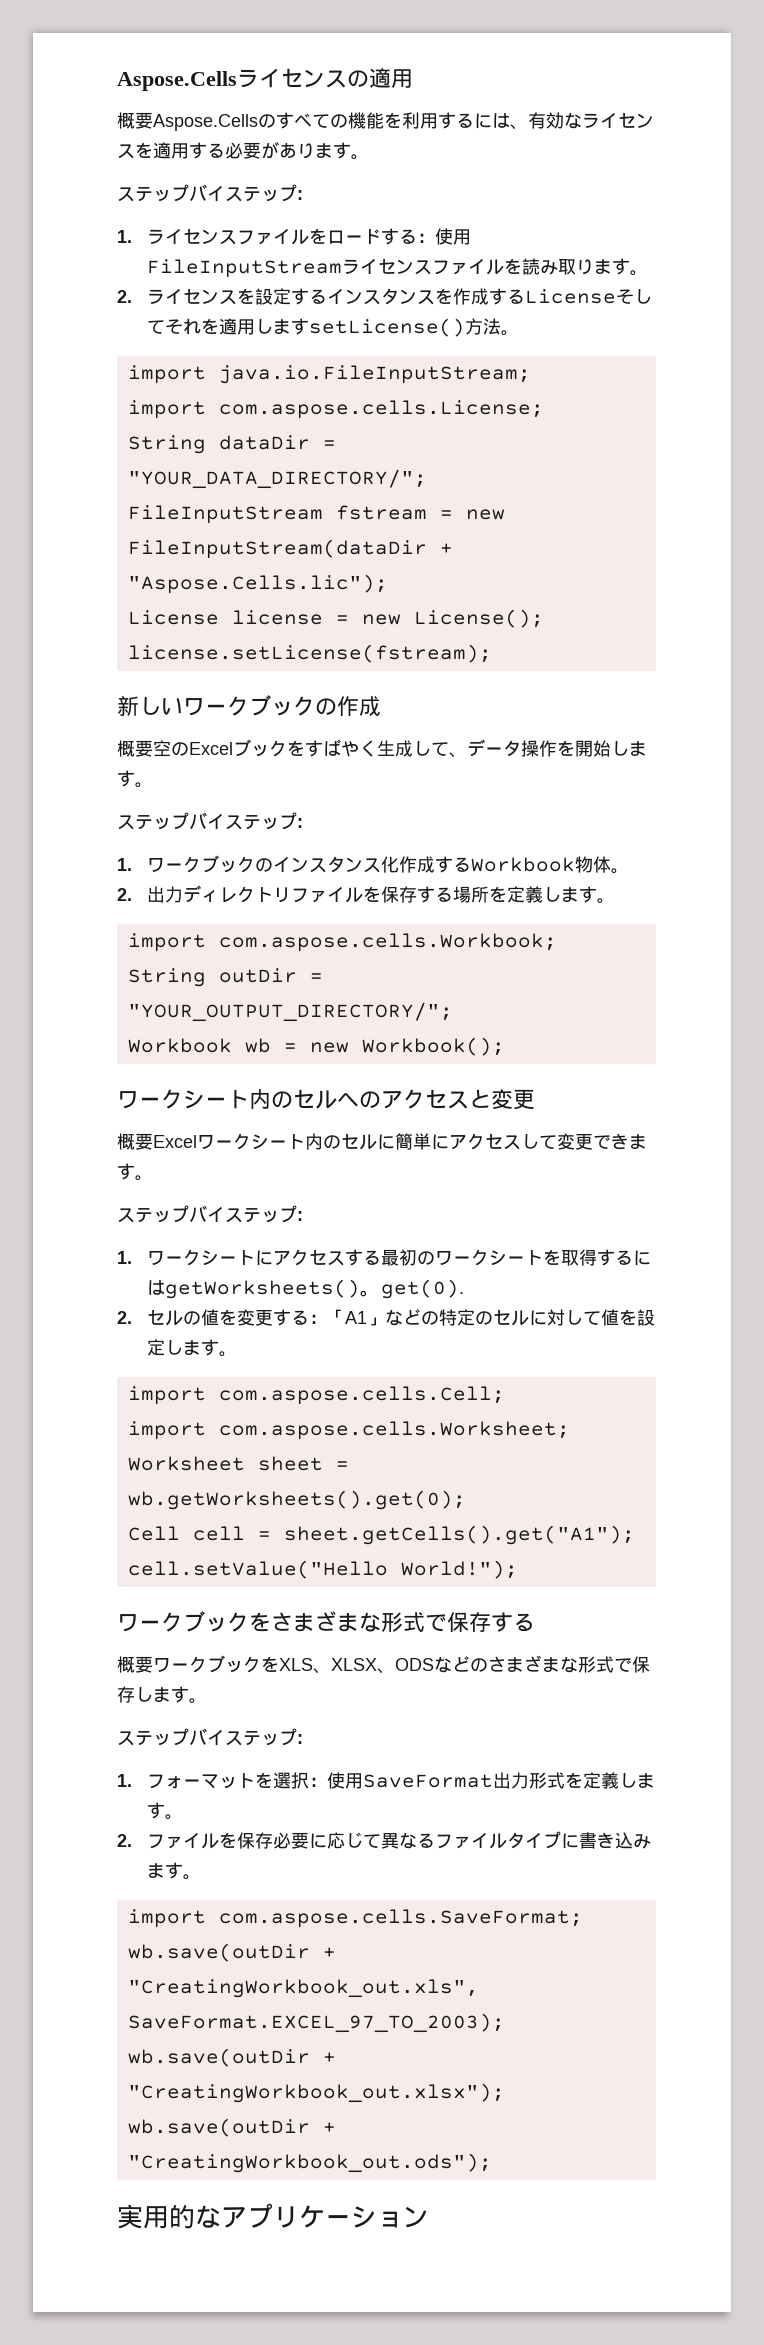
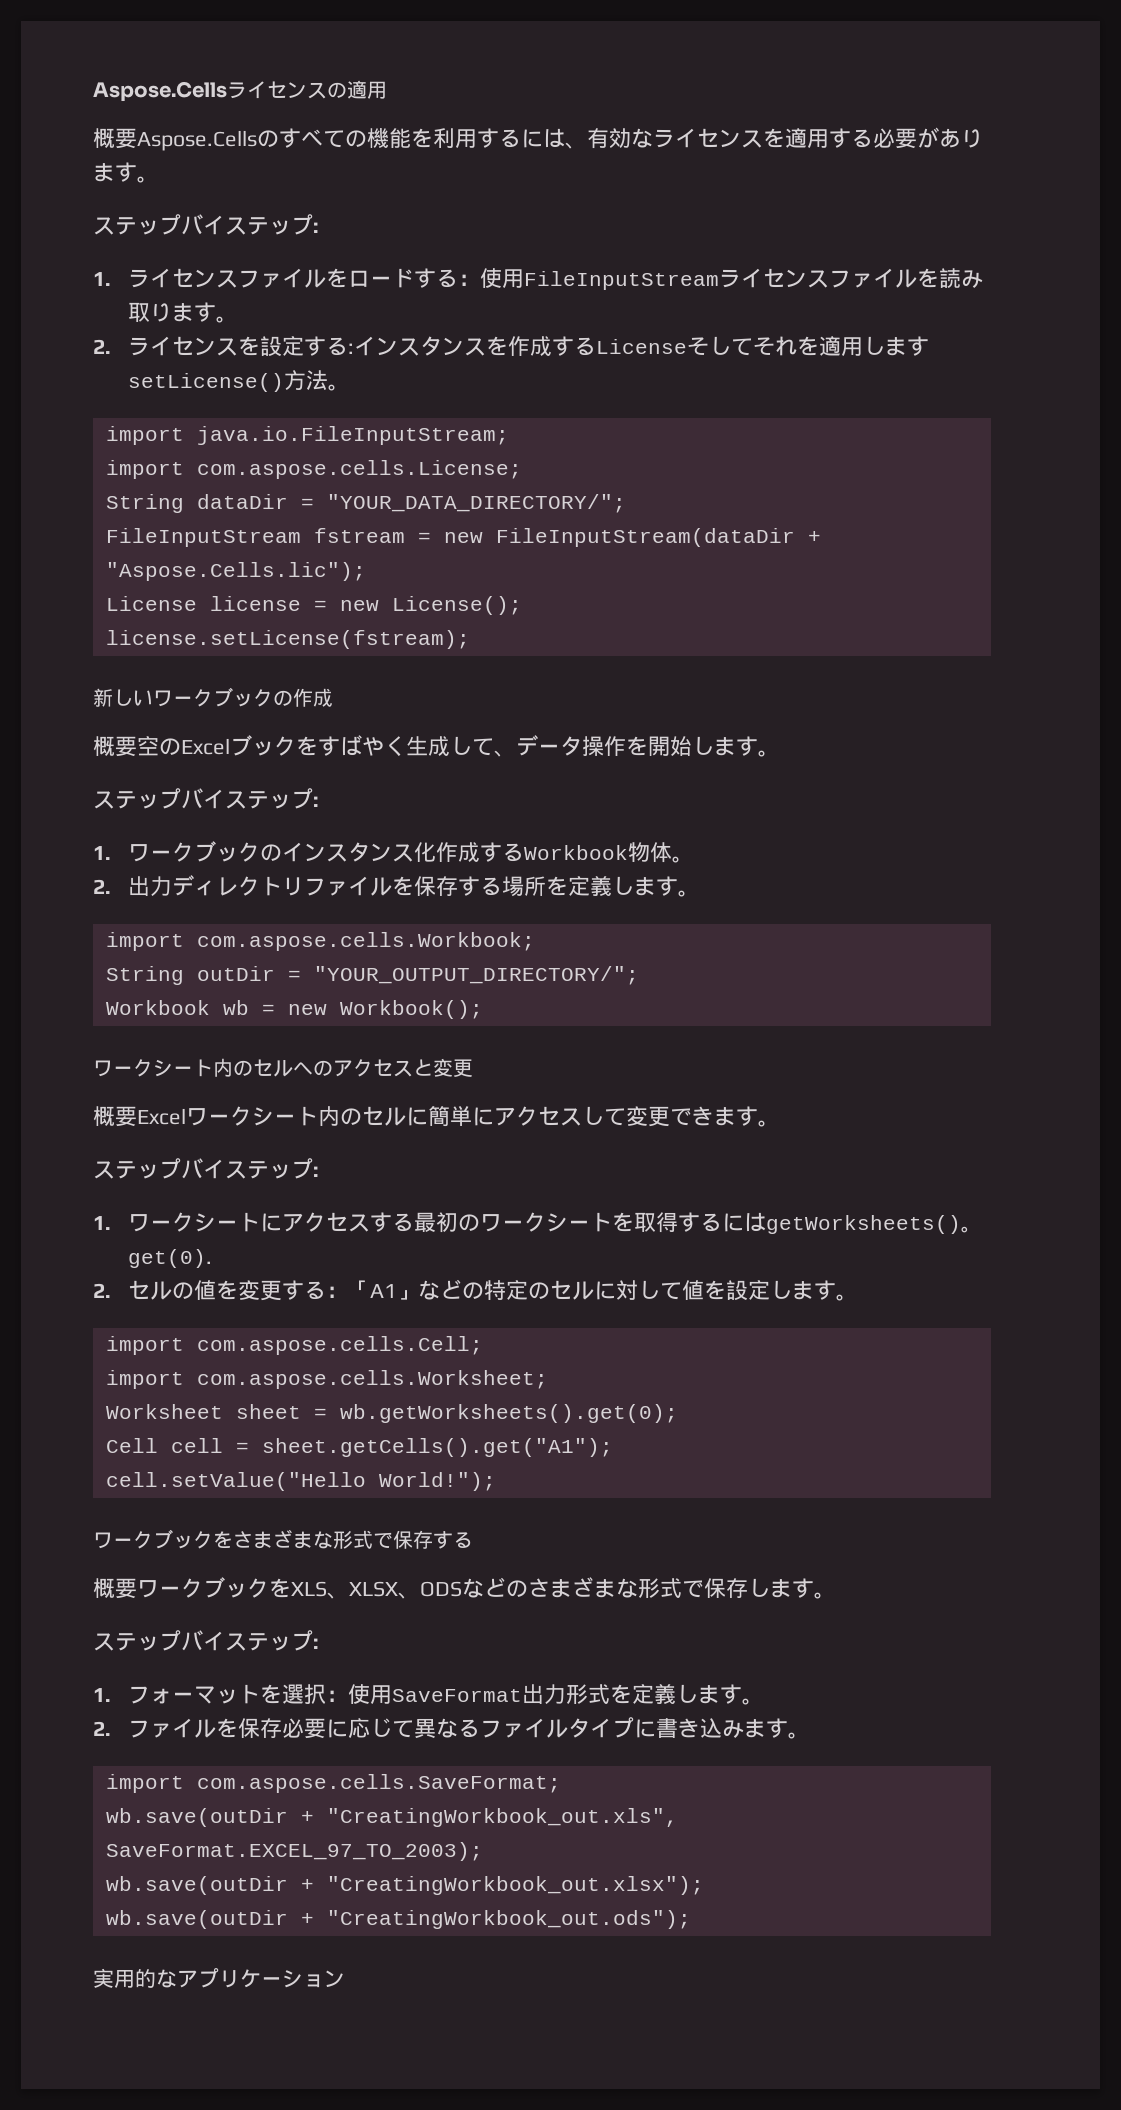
- 2.ライセンスを設定するインスタンスを作成するLicenseそしてそれを適用しますsetLicense()方法。
+ 2.ライセンスを設定する:インスタンスを作成するLicenseそしてそれを適用しますsetLicense()方法。

